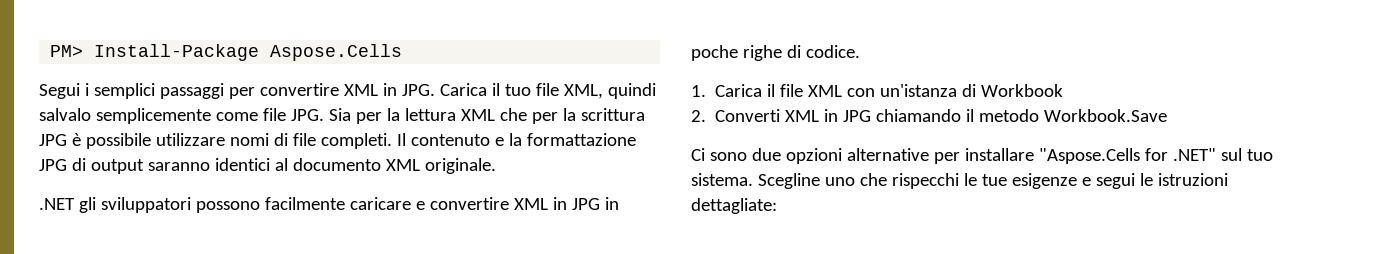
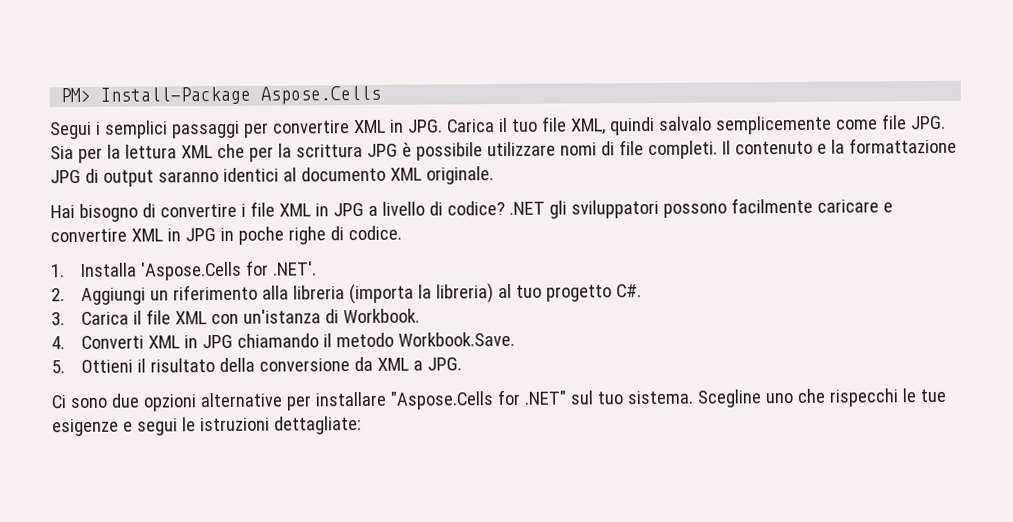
- .NET gli sviluppatori possono facilmente caricare e convertire XML in JPG in poche righe di codice.
+ Hai bisogno di convertire i file XML in JPG a livello di codice? .NET gli sviluppatori possono facilmente caricare e convertire XML in JPG in poche righe di codice.
- 1. Carica il file XML con un'istanza di Workbook
- 2. Converti XML in JPG chiamando il metodo Workbook.Save
+ 1. Installa 'Aspose.Cells for .NET'.
+ 2. Aggiungi un riferimento alla libreria (importa la libreria) al tuo progetto C#.
+ 3. Carica il file XML con un'istanza di Workbook.
+ 4. Converti XML in JPG chiamando il metodo Workbook.Save.
+ 5. Ottieni il risultato della conversione da XML a JPG.

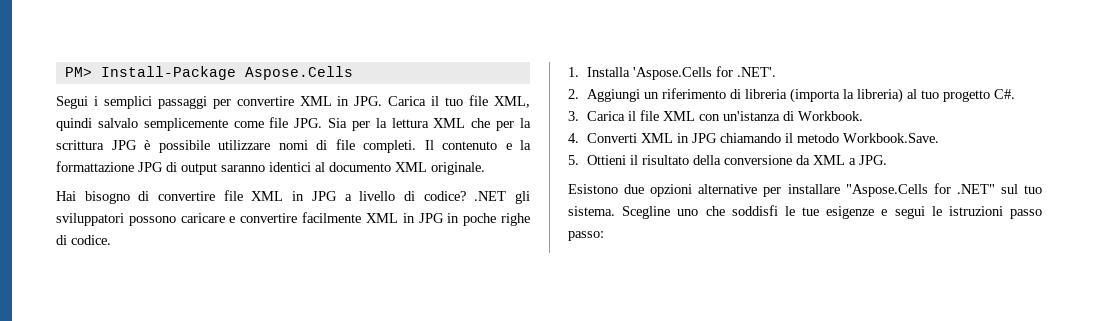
- Hai bisogno di convertire i file XML in JPG a livello di codice? .NET gli sviluppatori possono facilmente caricare e convertire XML in JPG in poche righe di codice.
+ Hai bisogno di convertire file XML in JPG a livello di codice? .NET gli sviluppatori possono caricare e convertire facilmente XML in JPG in poche righe di codice.
- 2. Aggiungi un riferimento alla libreria (importa la libreria) al tuo progetto C#.
+ 2. Aggiungi un riferimento di libreria (importa la libreria) al tuo progetto C#.
- Ci sono due opzioni alternative per installare "Aspose.Cells for .NET" sul tuo sistema.
+ Esistono due opzioni alternative per installare "Aspose.Cells for .NET" sul tuo sistema.
- Scegline uno che rispecchi le tue esigenze e segui le istruzioni dettagliate:
+ Scegline uno che soddisfi le tue esigenze e segui le istruzioni passo passo:

